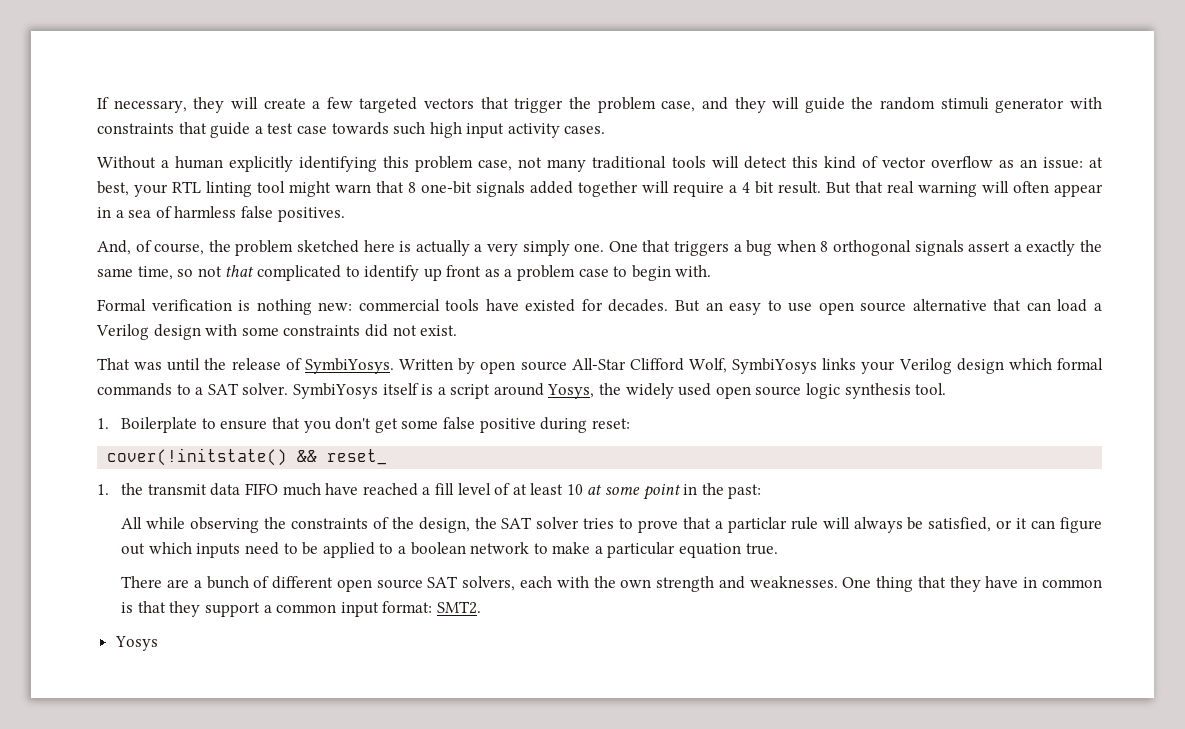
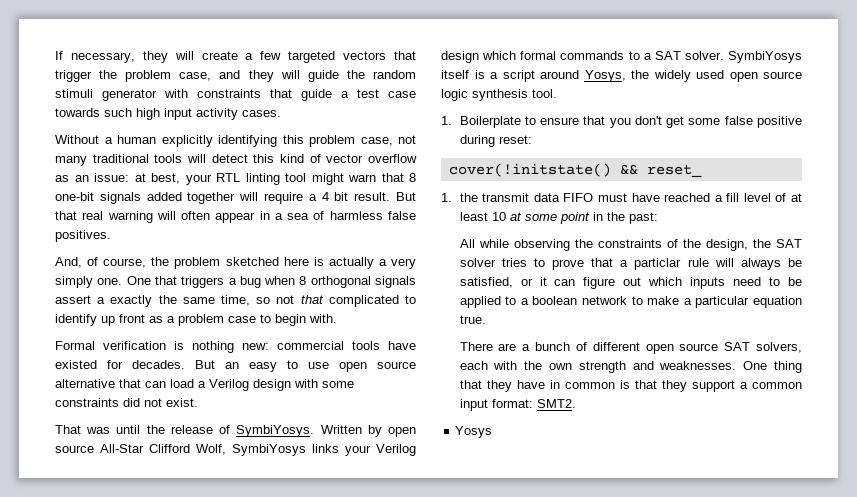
- 1. the transmit data FIFO much have reached a fill level of at least 10 at some point in the past:
+ 1. the transmit data FIFO must have reached a fill level of at least 10 at some point in the past:

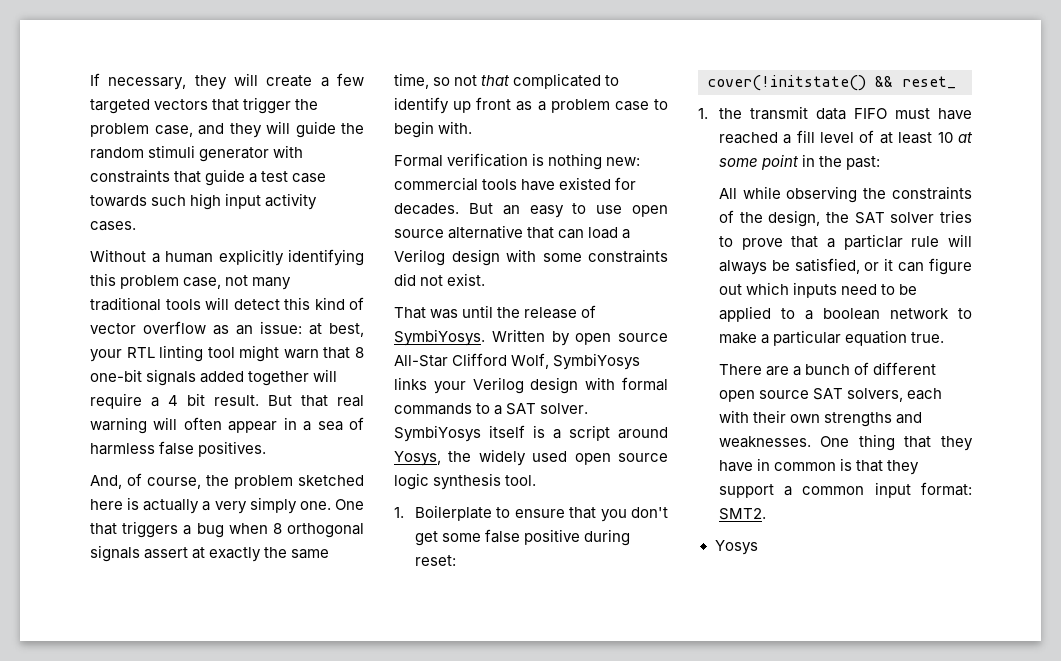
- One that triggers a bug when 8 orthogonal signals assert a exactly the same time, so not that complicated to identify up front as a problem case to begin with.
+ One that triggers a bug when 8 orthogonal signals assert at exactly the same time, so not that complicated to identify up front as a problem case to begin with.
- Written by open source All-Star Clifford Wolf, SymbiYosys links your Verilog design which formal commands to a SAT solver.
+ Written by open source All-Star Clifford Wolf, SymbiYosys links your Verilog design with formal commands to a SAT solver.
- There are a bunch of different open source SAT solvers, each with the own strength and weaknesses.
+ There are a bunch of different open source SAT solvers, each with their own strengths and weaknesses.

